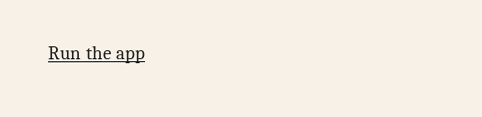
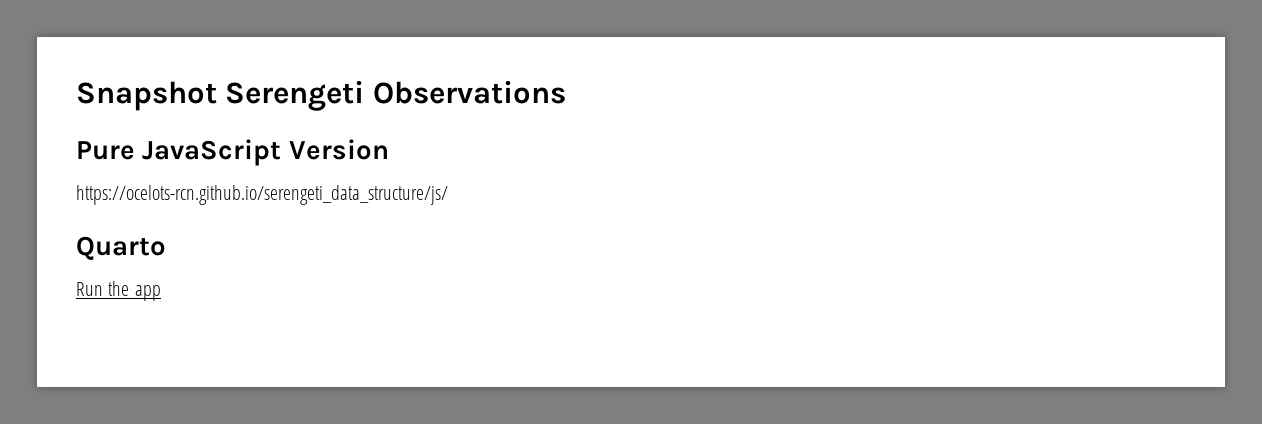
+ Snapshot Serengeti Observations
+ Pure JavaScript Version
+ https://ocelots-rcn.github.io/serengeti_data_structure/js/
+ Quarto

